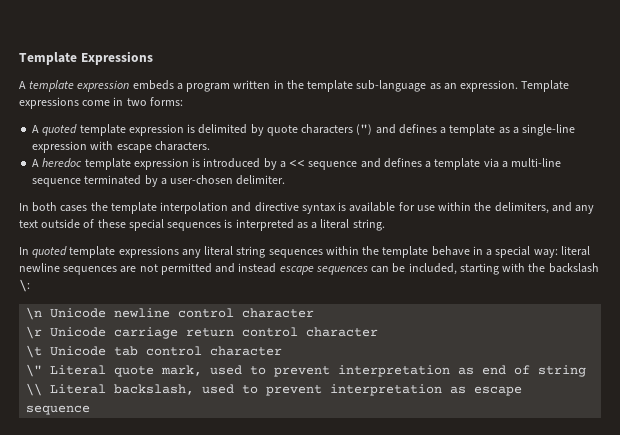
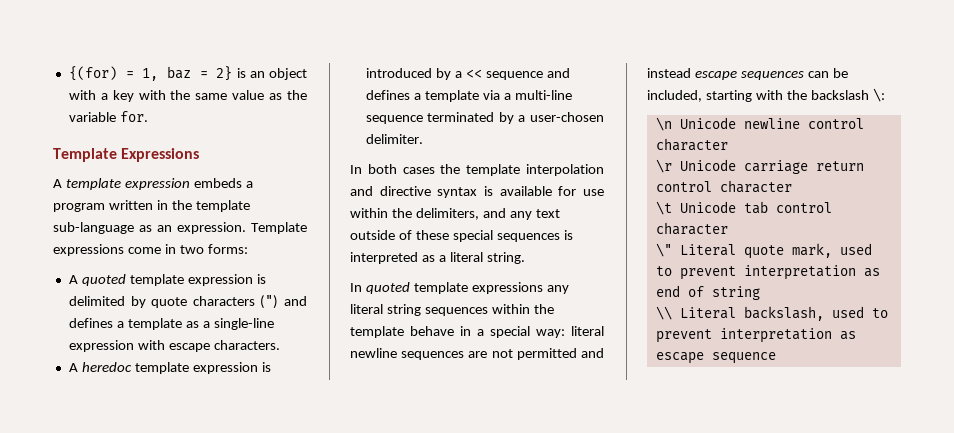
+ {(for) = 1, baz = 2} is an object with a key with the same value as the variable for.

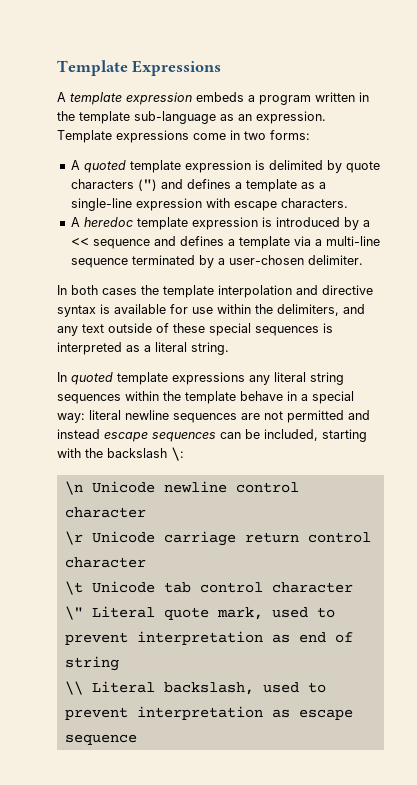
- {(for) = 1, baz = 2} is an object with a key with the same value as the variable for.

